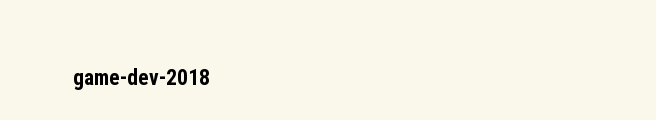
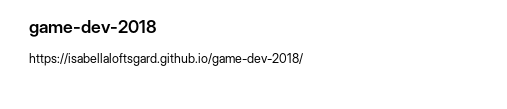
+ https://isabellaloftsgard.github.io/game-dev-2018/

